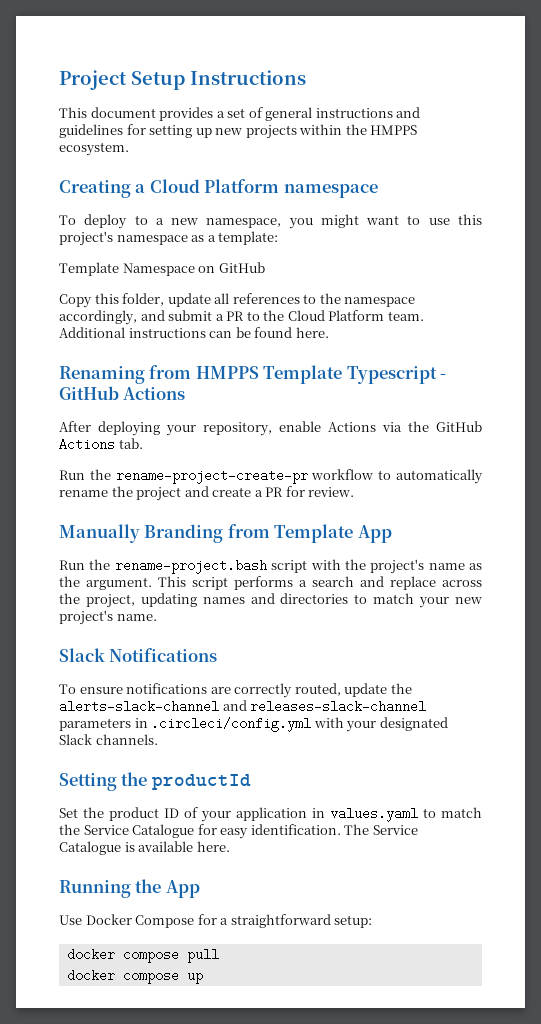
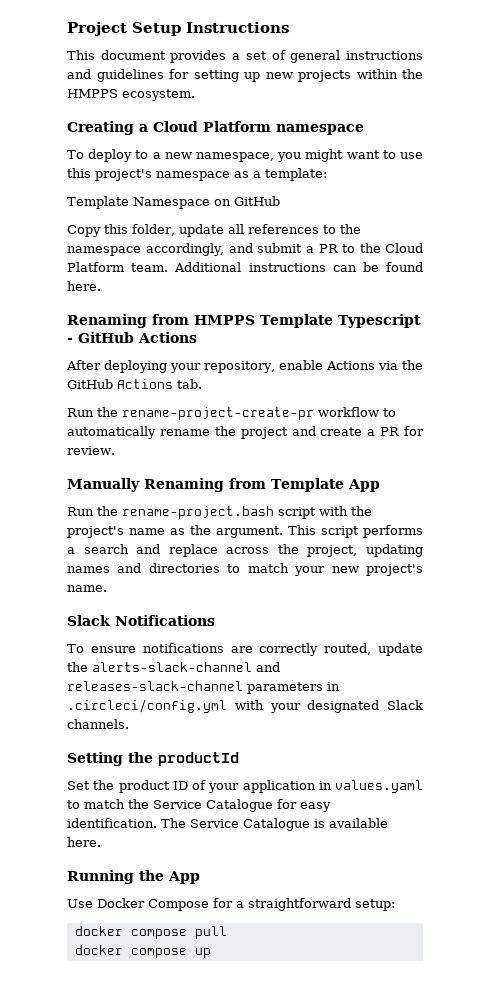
- Manually Branding from Template App
+ Manually Renaming from Template App

